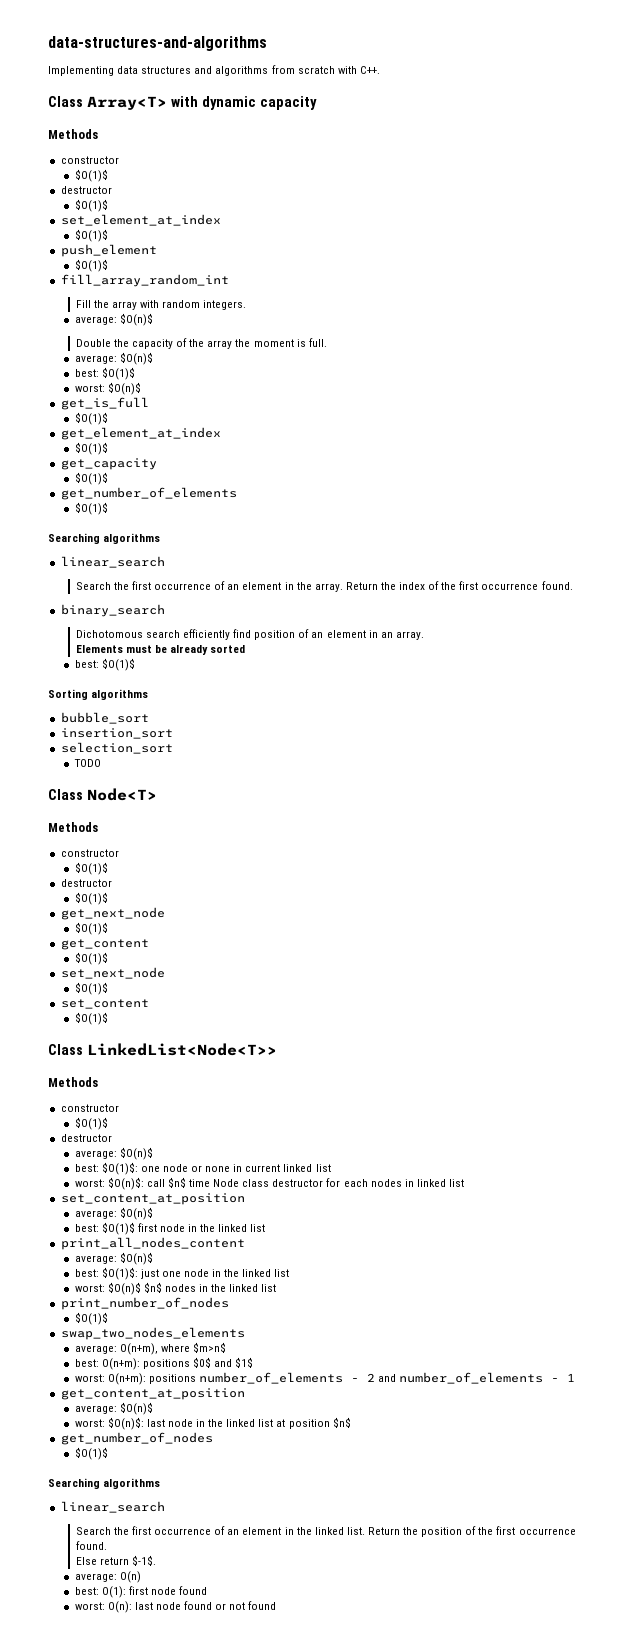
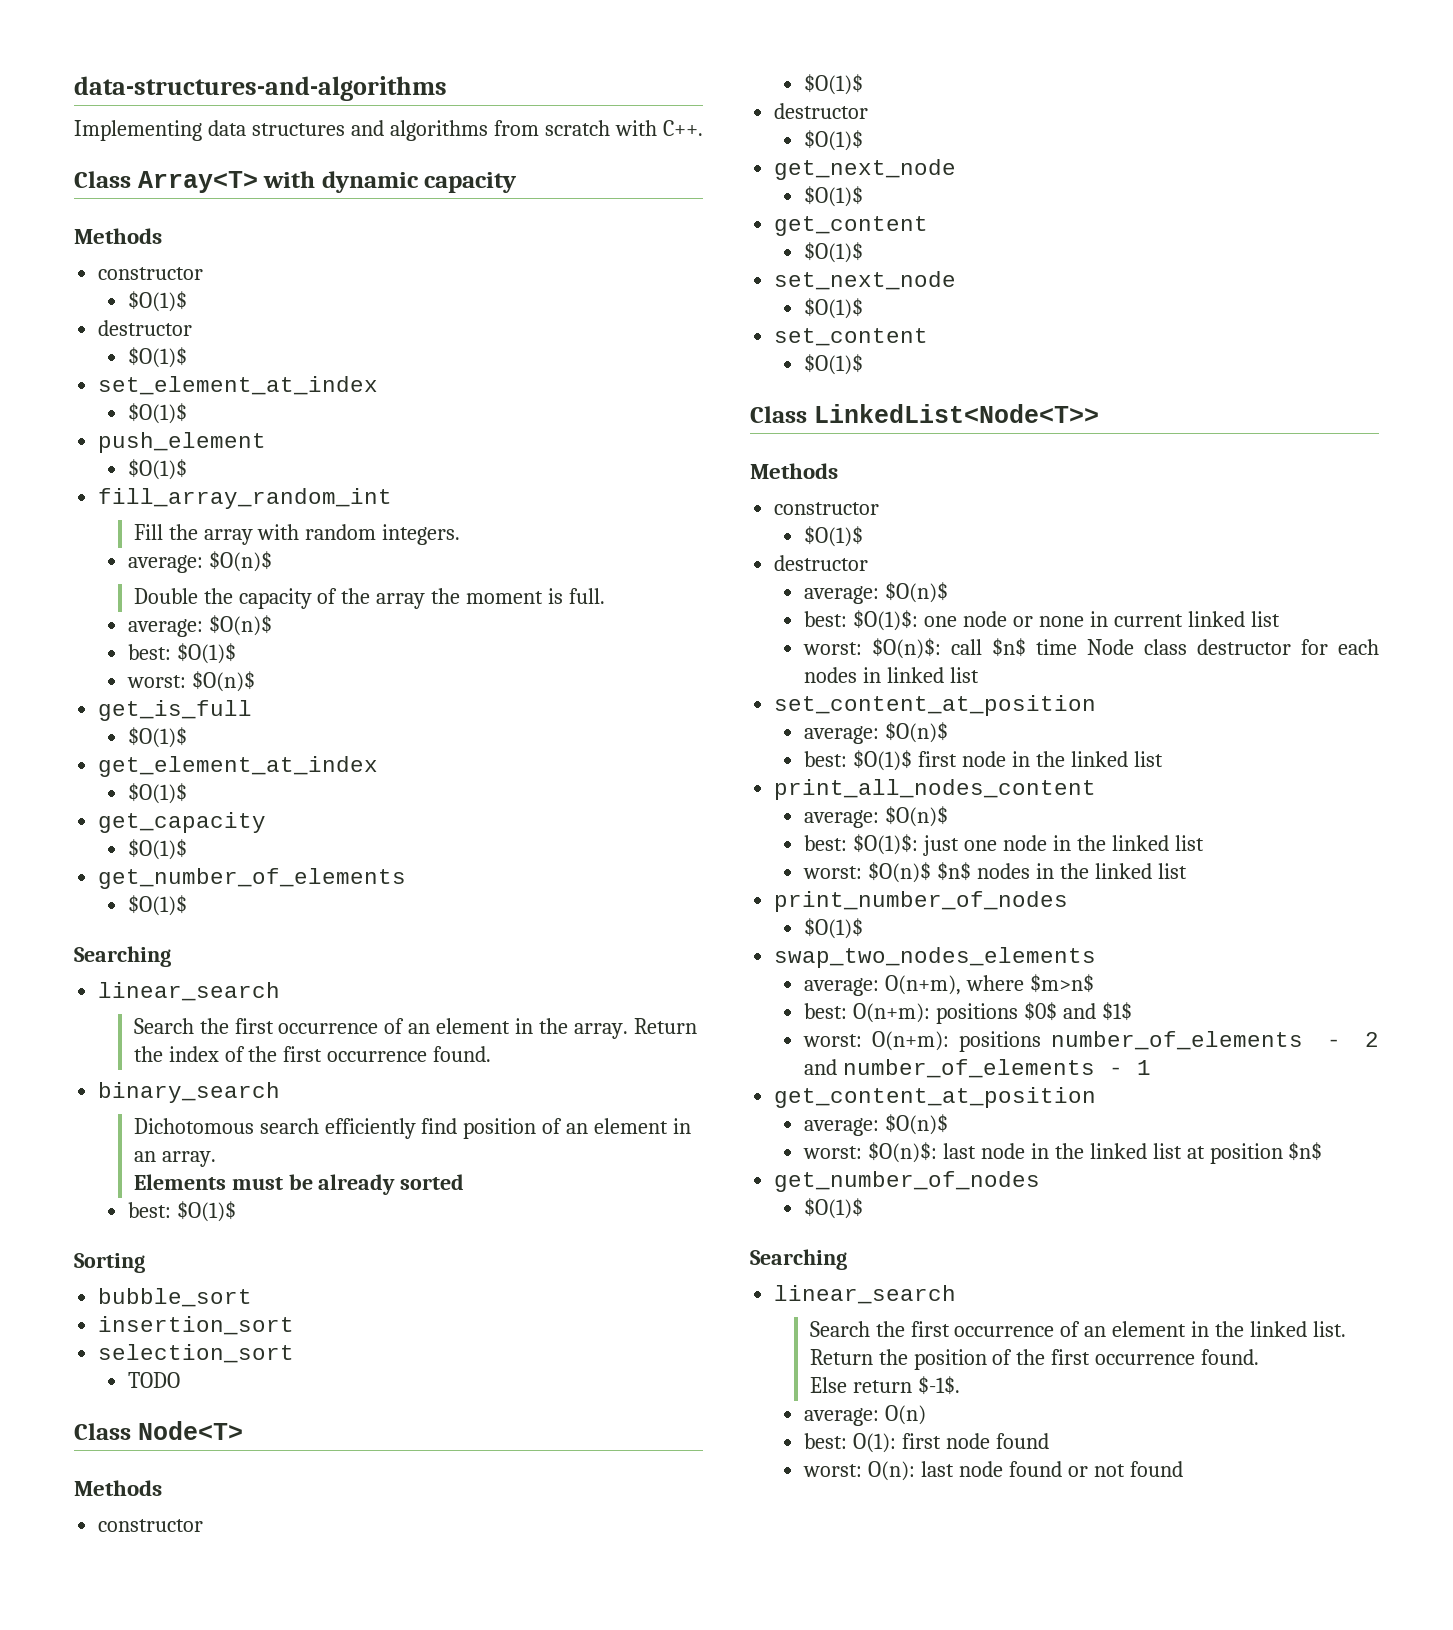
  get_number_of_elements
  $O(1)$
- Searching algorithms
+ Searching
- Sorting algorithms
+ Sorting
  get_number_of_nodes
  $O(1)$
- Searching algorithms
+ Searching

